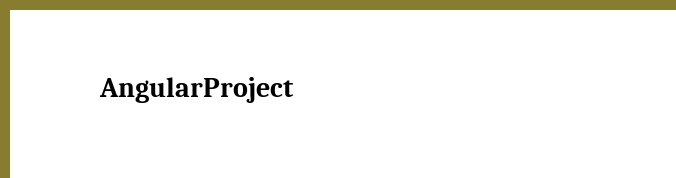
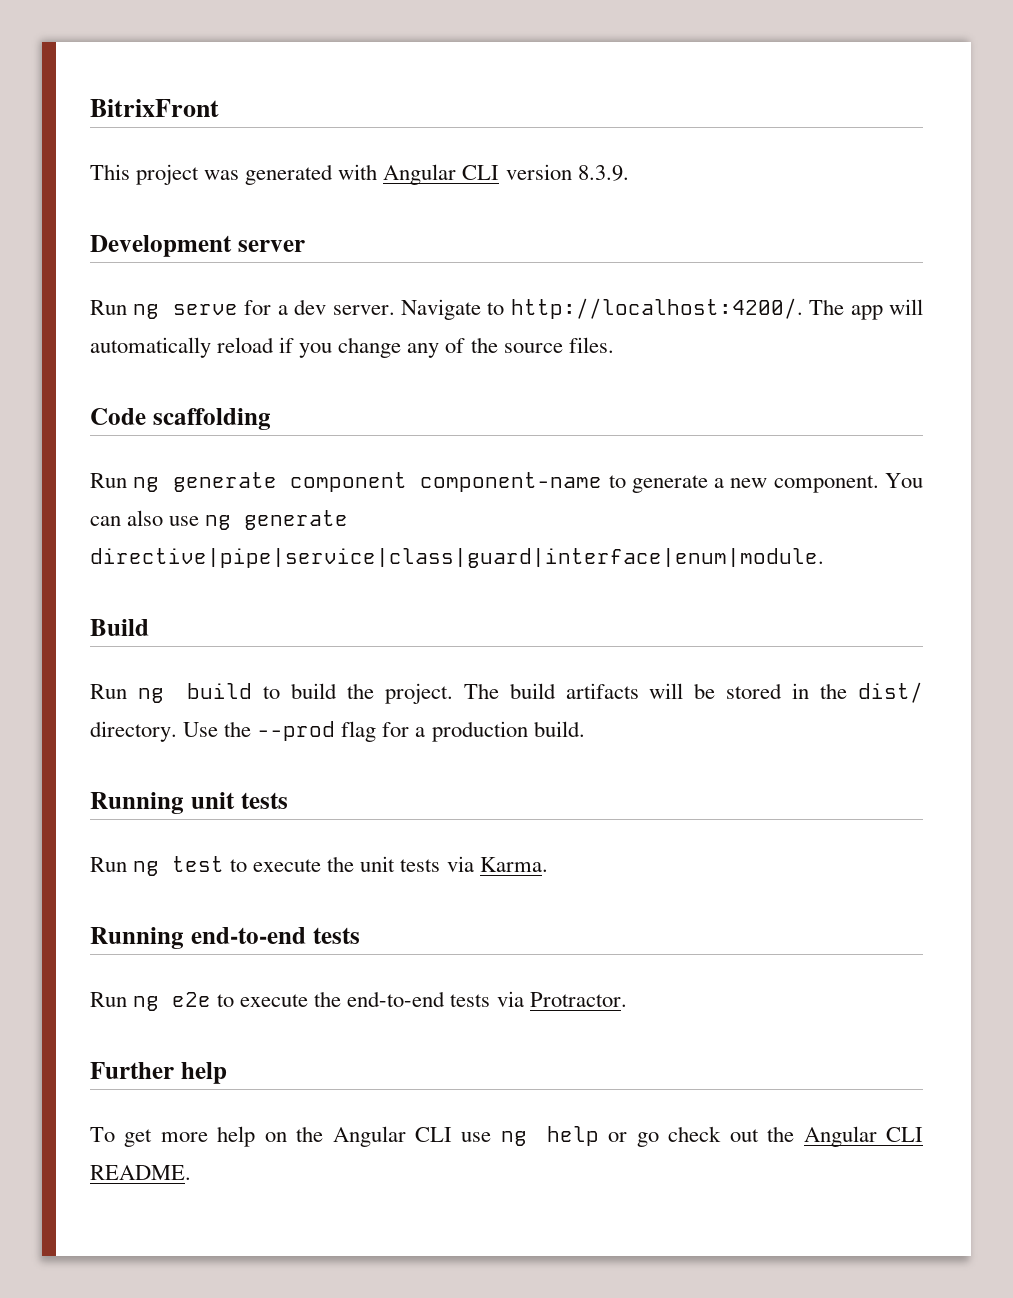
- AngularProject
+ BitrixFront
+ This project was generated with Angular CLI version 8.3.9.
+ Development server
+ Run ng serve for a dev server. Navigate to http://localhost:4200/. The app will automatically reload if you change any of the source files.
+ Code scaffolding
+ Run ng generate component component-name to generate a new component. You can also use ng generate directive|pipe|service|class|guard|interface|enum|module.
+ Build
+ Run ng build to build the project. The build artifacts will be stored in the dist/ directory. Use the --prod flag for a production build.
+ Running unit tests
+ Run ng test to execute the unit tests via Karma.
+ Running end-to-end tests
+ Run ng e2e to execute the end-to-end tests via Protractor.
+ Further help
+ To get more help on the Angular CLI use ng help or go check out the Angular CLI README.

